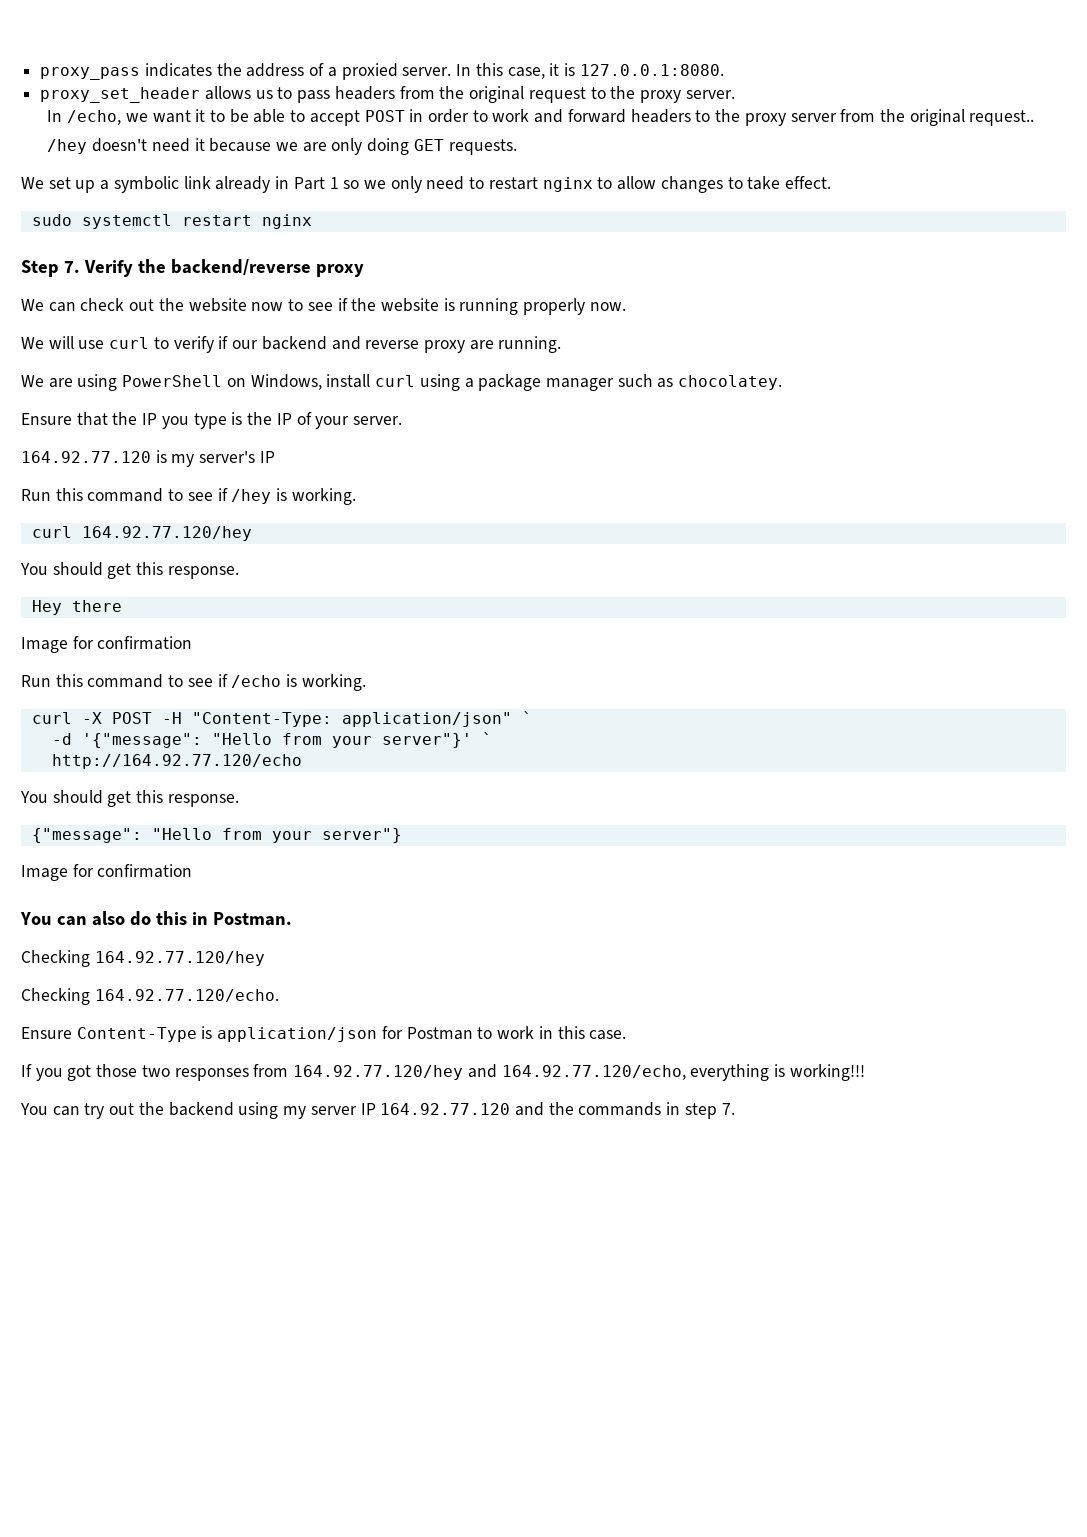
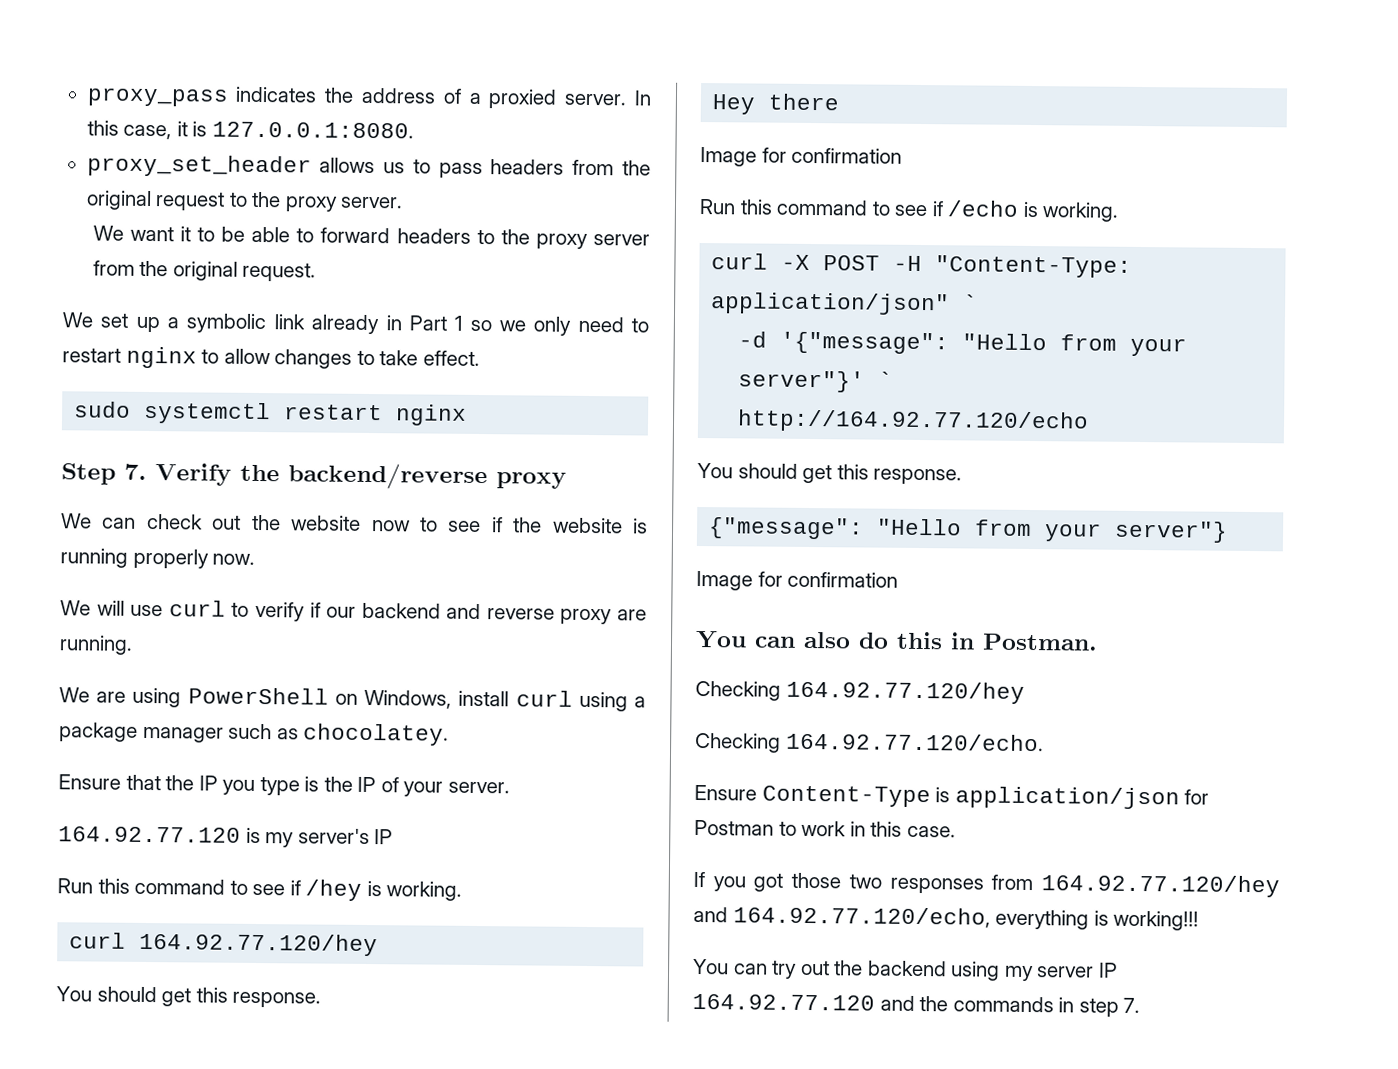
- In /echo, we want it to be able to accept POST in order to work and forward headers to the proxy server from the original request..
- /hey doesn't need it because we are only doing GET requests.
+ We want it to be able to forward headers to the proxy server from the original request.

